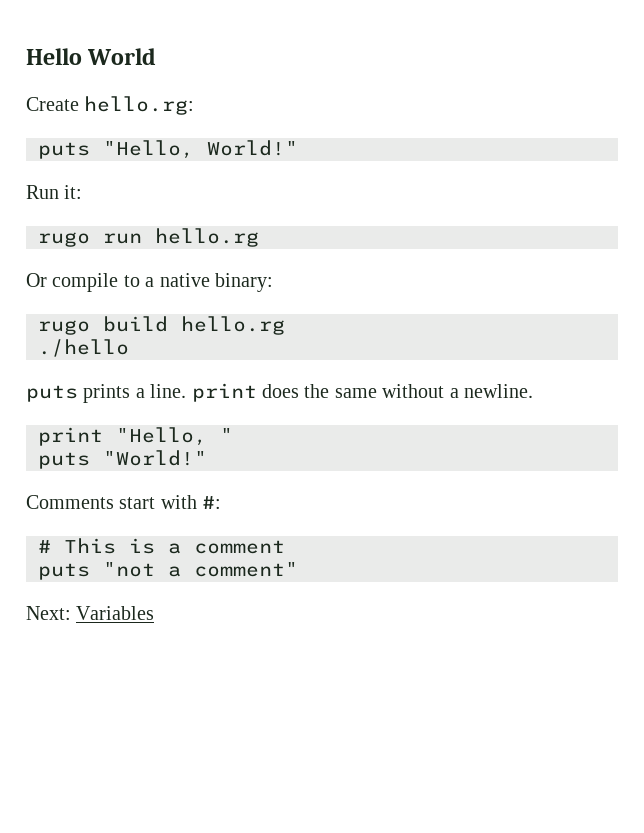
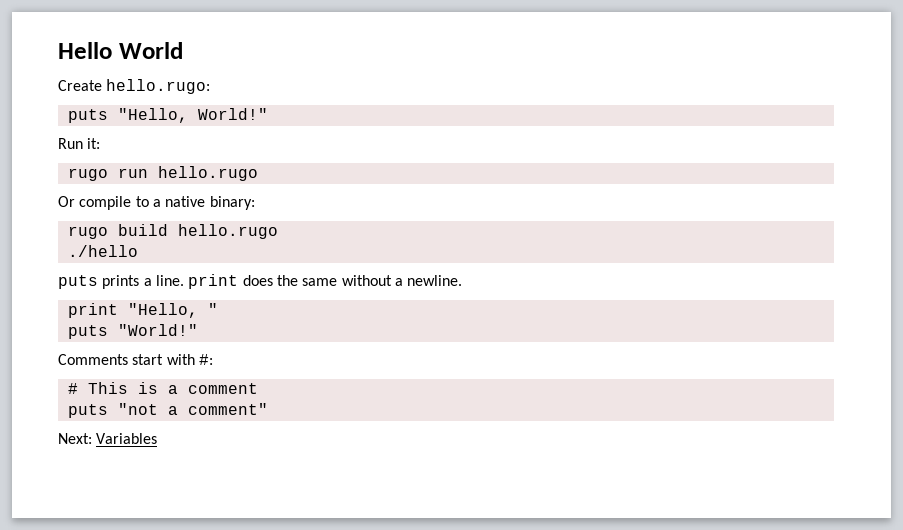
- Create hello.rg:
+ Create hello.rugo:
- rugo run hello.rg
+ rugo run hello.rugo
- rugo build hello.rg
+ rugo build hello.rugo

